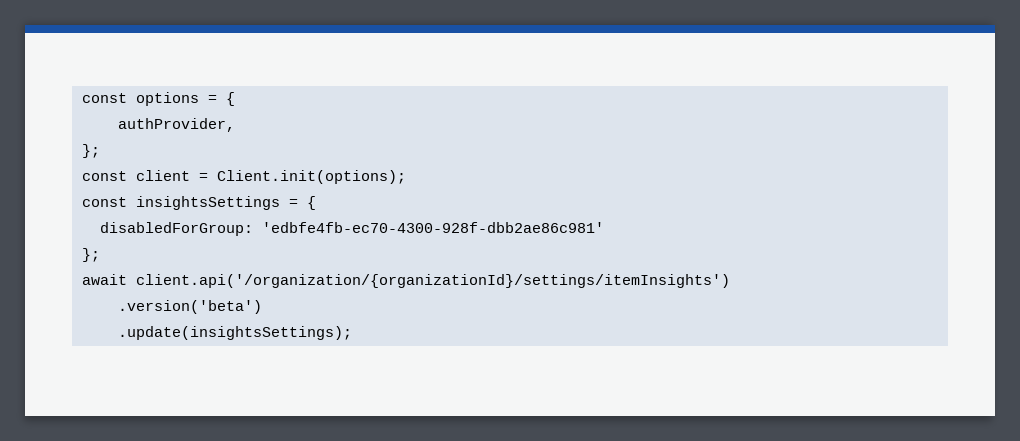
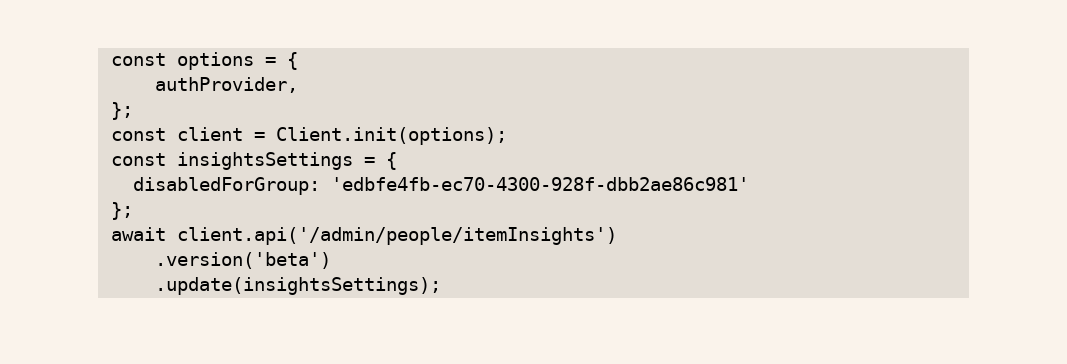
- await client.api('/organization/{organizationId}/settings/itemInsights')
+ await client.api('/admin/people/itemInsights')

